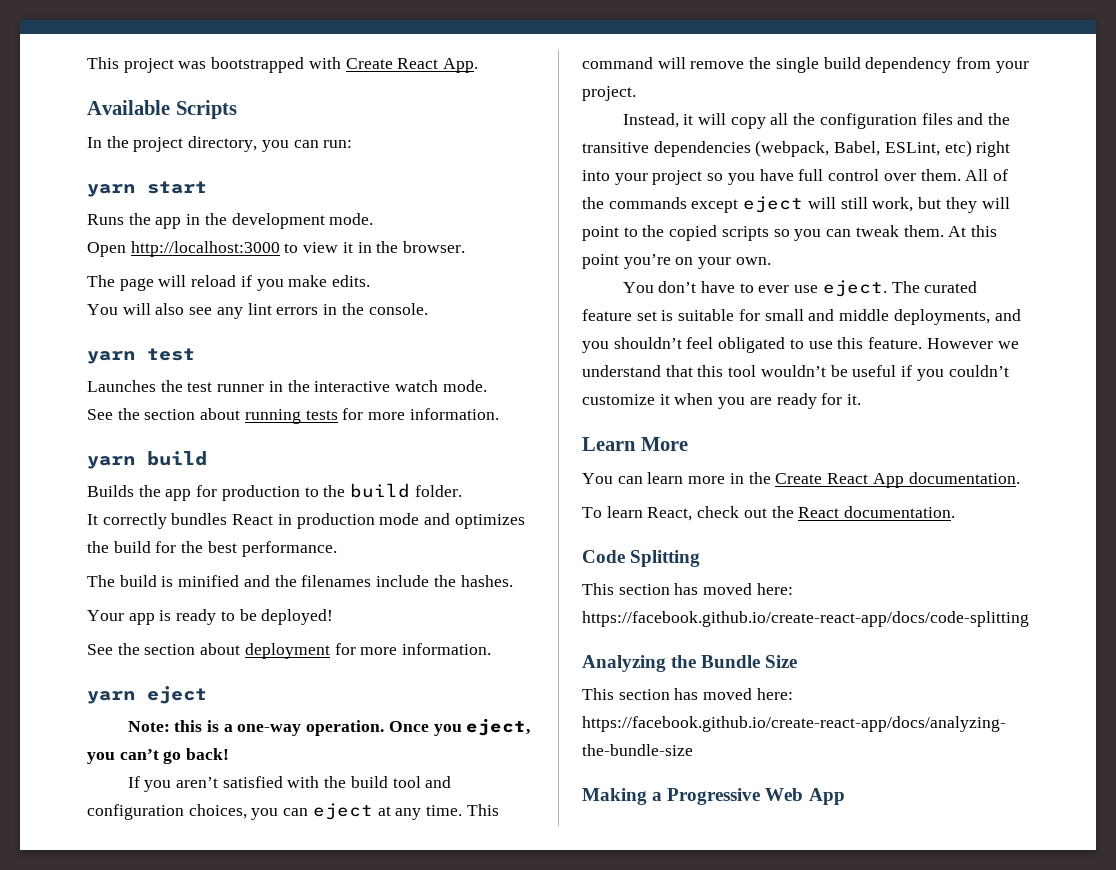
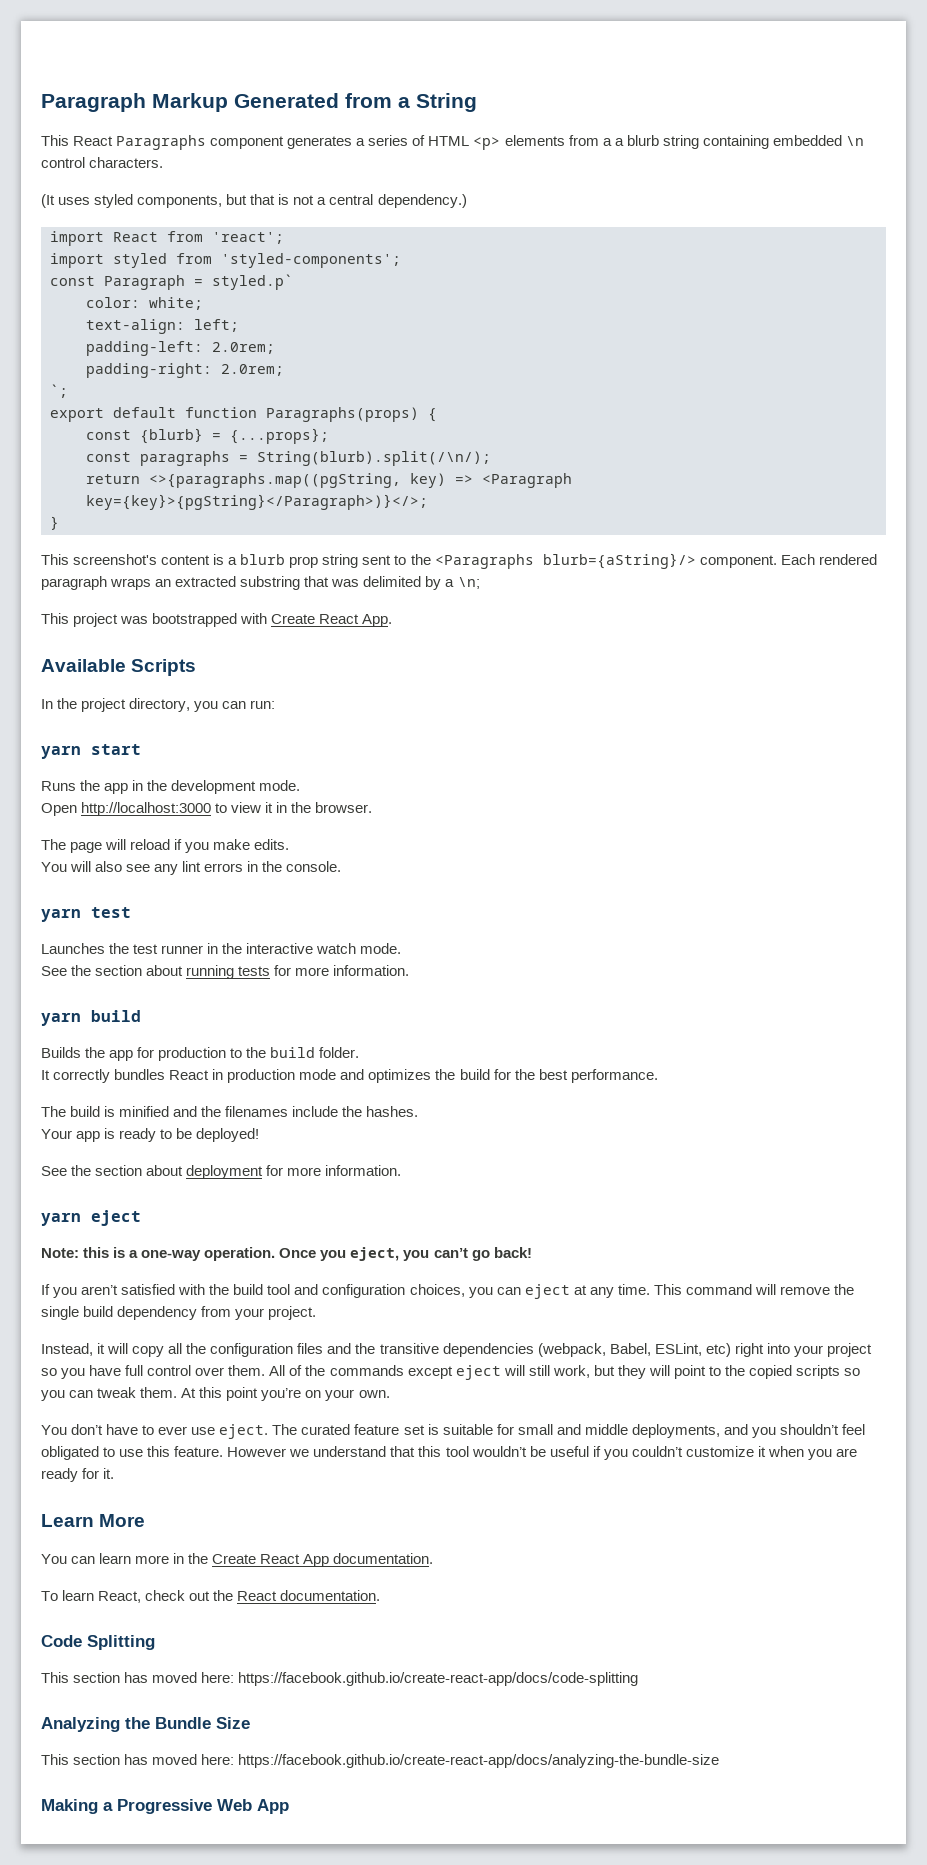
+ Paragraph Markup Generated from a String
+ This React Paragraphs component generates a series of HTML <p> elements from a a blurb string containing embedded \n control characters.
+ (It uses styled components, but that is not a central dependency.)
+ import React from 'react';
+ import styled from 'styled-components';
+ const Paragraph = styled.p`
+ color: white;
+ text-align: left;
+ padding-left: 2.0rem;
+ padding-right: 2.0rem;
+ `;
+ export default function Paragraphs(props) {
+ const {blurb} = {...props};
+ const paragraphs = String(blurb).split(/\n/);
+ return <>{paragraphs.map((pgString, key) => <Paragraph key={key}>{pgString}</Paragraph>)}</>;
+ }
+ This screenshot's content is a blurb prop string sent to the <Paragraphs blurb={aString}/> component. Each rendered paragraph wraps an extracted substring that was delimited by a \n;

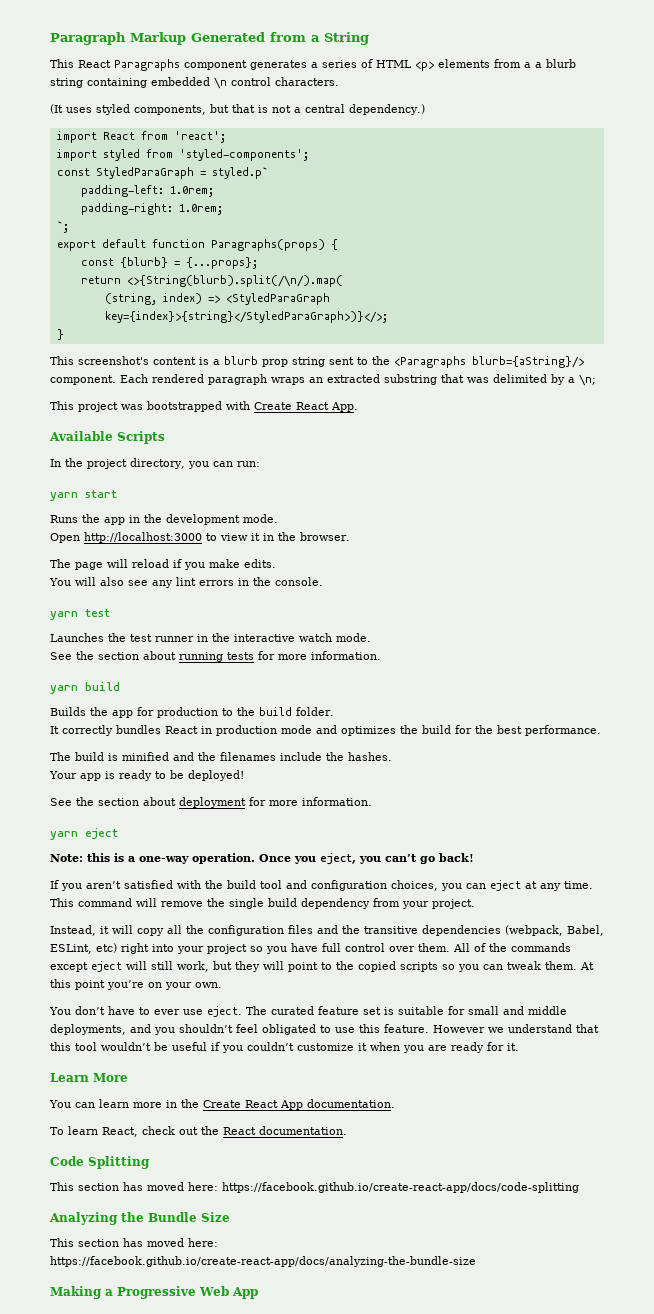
- const Paragraph = styled.p`
+ const StyledParaGraph = styled.p`
- color: white;
- text-align: left;
- padding-left: 2.0rem;
+ padding-left: 1.0rem;
- padding-right: 2.0rem;
+ padding-right: 1.0rem;
- const paragraphs = String(blurb).split(/\n/);
- return <>{paragraphs.map((pgString, key) => <Paragraph key={key}>{pgString}</Paragraph>)}</>;
+ return <>{String(blurb).split(/\n/).map(
+ (string, index) => <StyledParaGraph key={index}>{string}</StyledParaGraph>)}</>;

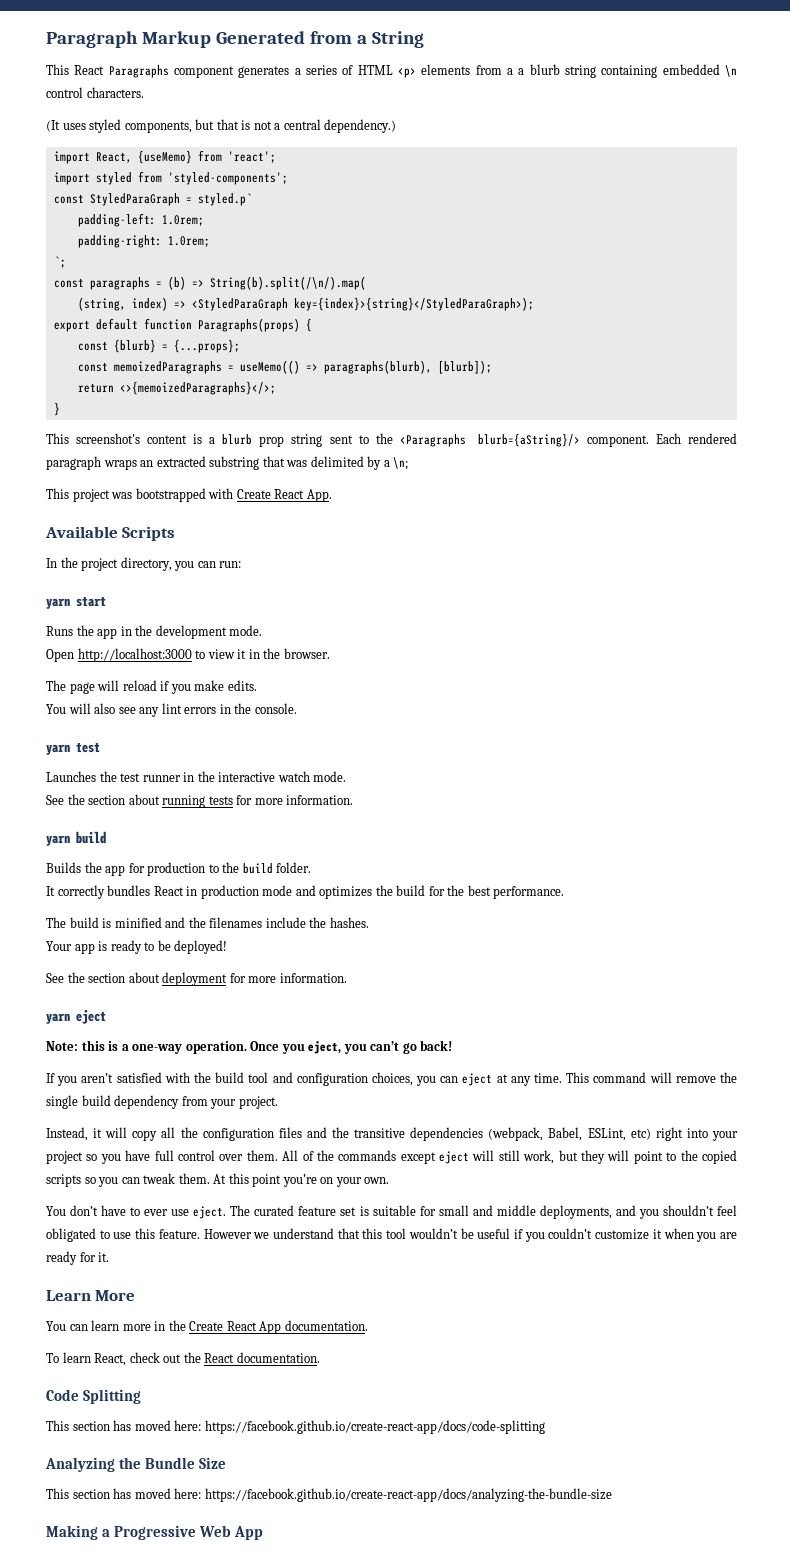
- import React from 'react';
+ import React, {useMemo} from 'react';
+ const paragraphs = (b) => String(b).split(/\n/).map(
+ (string, index) => <StyledParaGraph key={index}>{string}</StyledParaGraph>);
- return <>{String(blurb).split(/\n/).map(
- (string, index) => <StyledParaGraph key={index}>{string}</StyledParaGraph>)}</>;
+ const memoizedParagraphs = useMemo(() => paragraphs(blurb), [blurb]);
+ return <>{memoizedParagraphs}</>;

